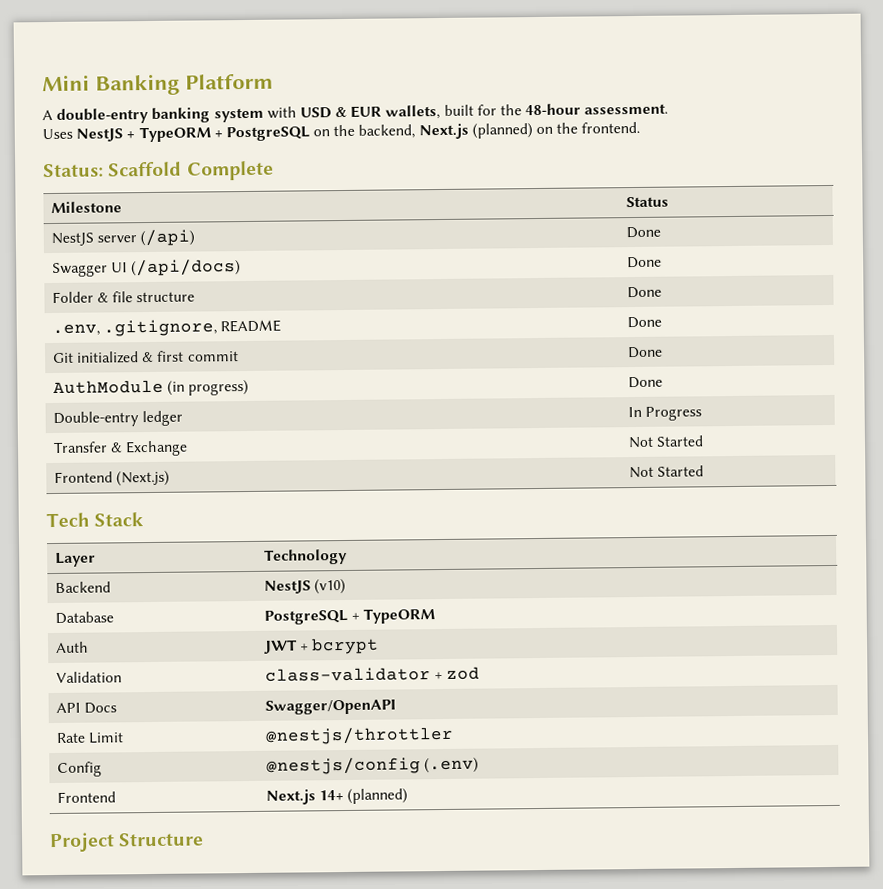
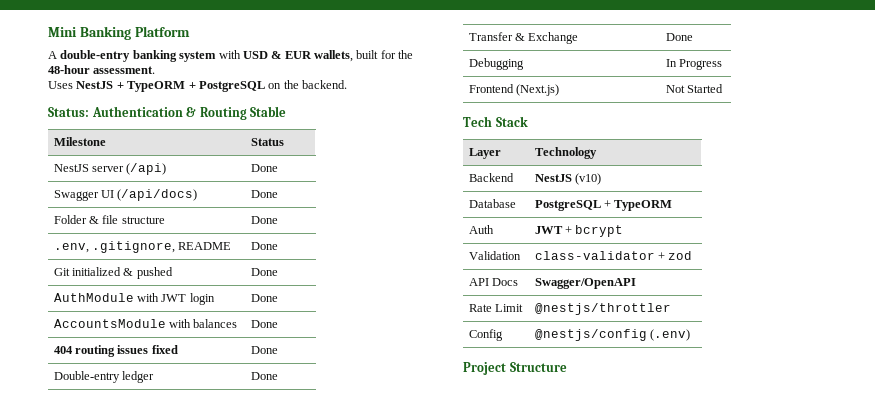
- Uses NestJS + TypeORM + PostgreSQL on the backend, Next.js (planned) on the frontend.
- Status: Scaffold Complete
+ Uses NestJS + TypeORM + PostgreSQL on the backend.
+ Status: Authentication & Routing Stable
- Git initialized & first commit | Done
+ Git initialized & pushed | Done
- AuthModule (in progress) | Done
+ AuthModule with JWT login | Done
+ AccountsModule with balances | Done
+ 404 routing issues fixed | Done
- Double-entry ledger | In Progress
+ Double-entry ledger | Done
- Transfer & Exchange | Not Started
+ Transfer & Exchange | Done
+ Debugging | In Progress
- Frontend | Next.js 14+ (planned)

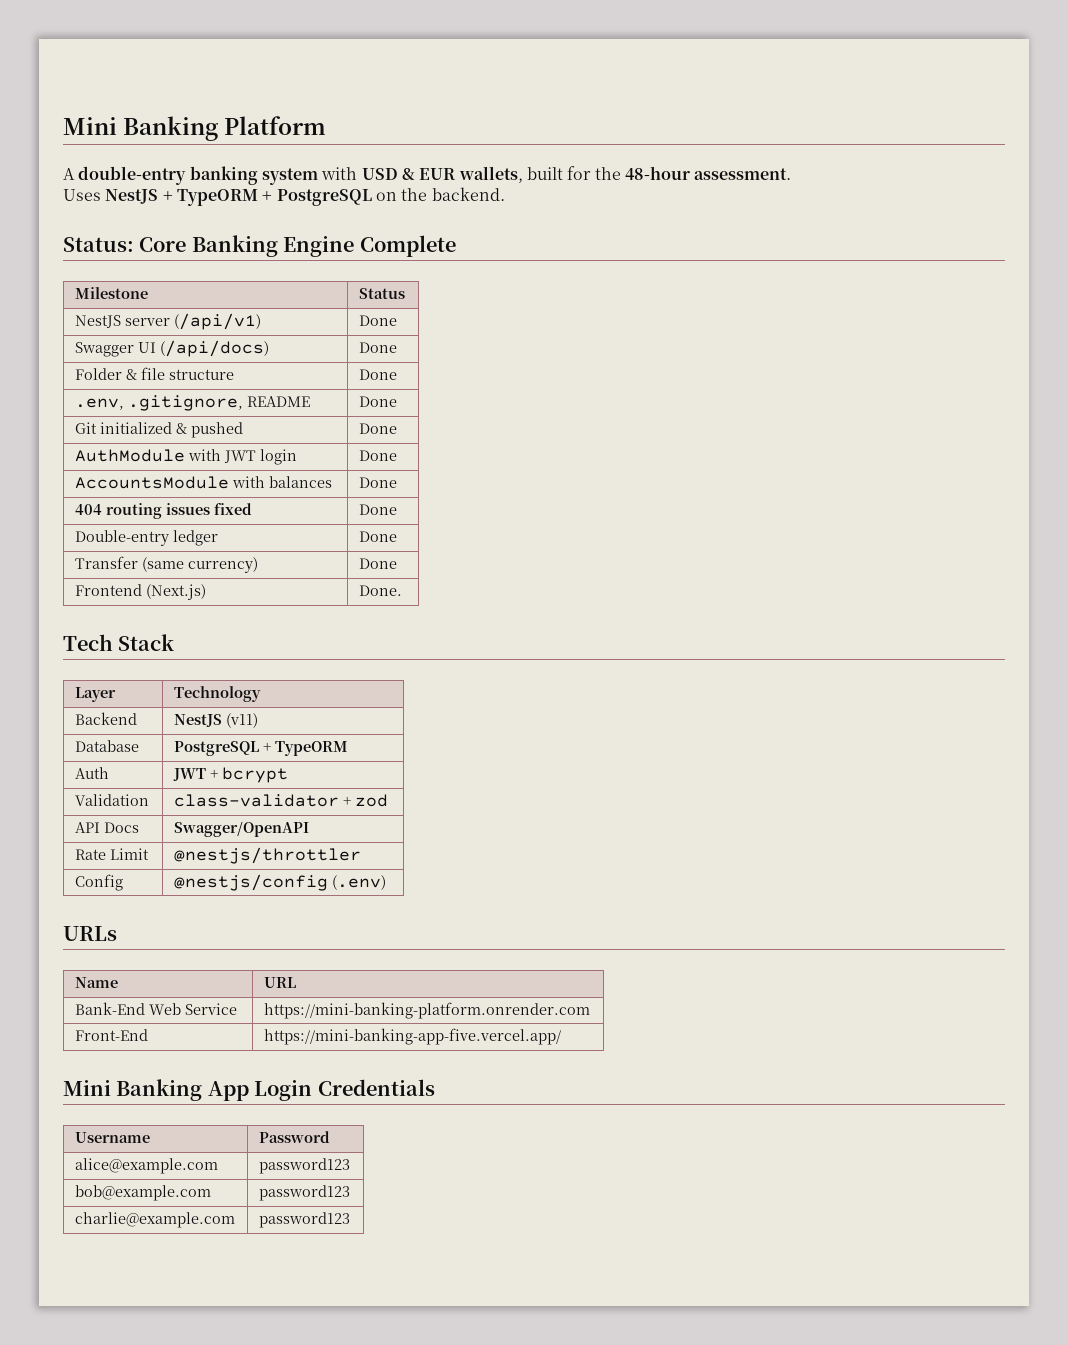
- Status: Authentication & Routing Stable
+ Status: Core Banking Engine Complete
- NestJS server (/api) | Done
+ NestJS server (/api/v1) | Done
- Transfer & Exchange | Done
- Debugging | In Progress
+ Transfer (same currency) | Done
- Frontend (Next.js) | Not Started
+ Frontend (Next.js) | Done.
- Backend | NestJS (v10)
+ Backend | NestJS (v11)
- Project Structure
+ URLs
+ Name | URL
+ Bank-End Web Service | https://mini-banking-platform.onrender.com
+ Front-End | https://mini-banking-app-five.vercel.app/
+ Mini Banking App Login Credentials
+ Username | Password
+ alice@example.com | password123
+ bob@example.com | password123
+ charlie@example.com | password123

